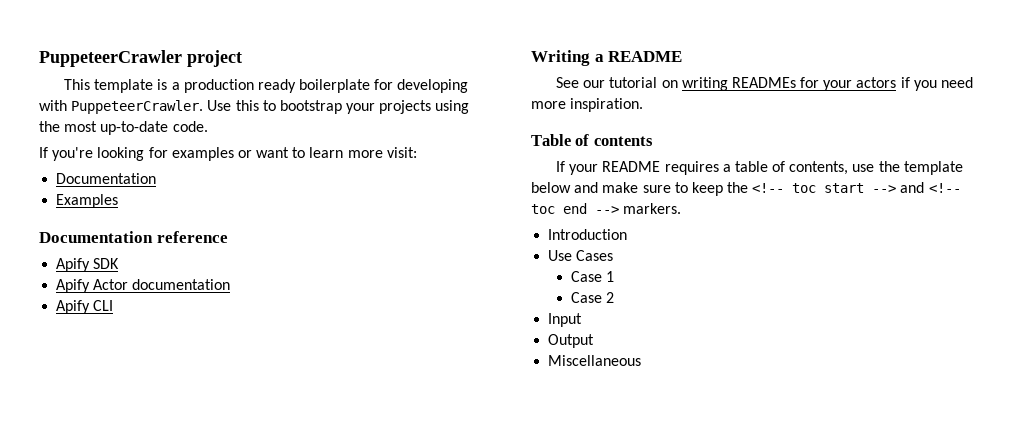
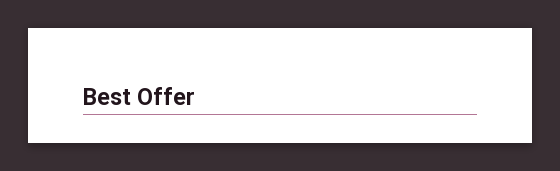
- PuppeteerCrawler project
- This template is a production ready boilerplate for developing with PuppeteerCrawler. Use this to bootstrap your projects using the most up-to-date code.
- If you're looking for examples or want to learn more visit:
- Documentation
- Examples
- Documentation reference
- Apify SDK
- Apify Actor documentation
- Apify CLI
- Writing a README
- See our tutorial on writing READMEs for your actors if you need more inspiration.
- Table of contents
- If your README requires a table of contents, use the template below and make sure to keep the <!-- toc start --> and <!-- toc end --> markers.
- Introduction
- Use Cases
- Case 1
- Case 2
- Input
- Output
- Miscellaneous
+ Best Offer

